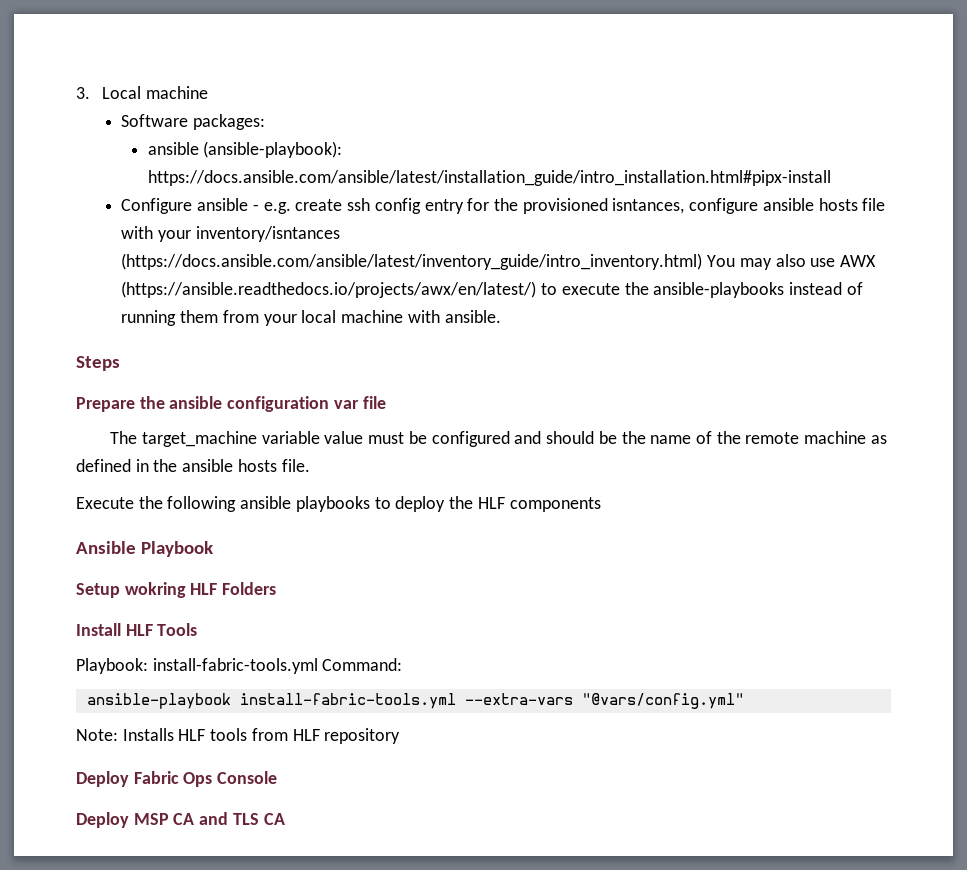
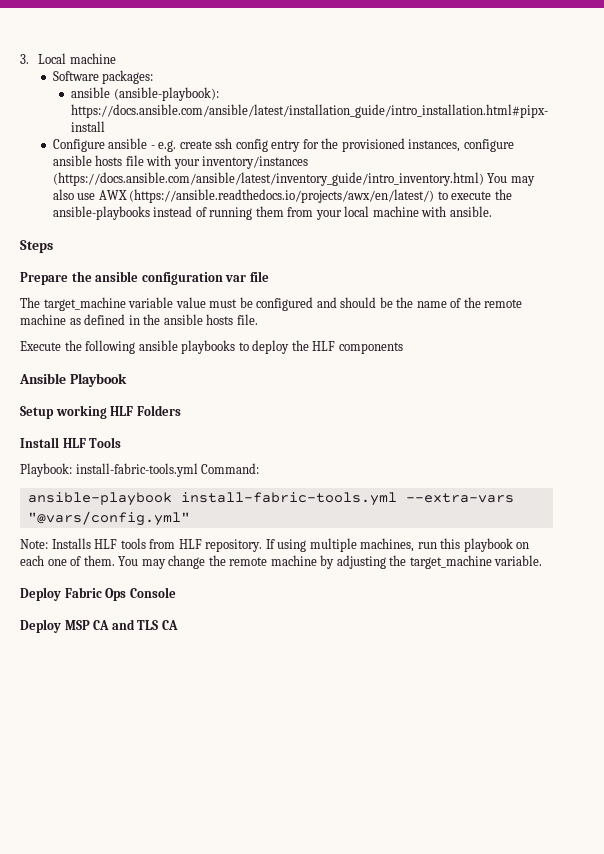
- Configure ansible - e.g. create ssh config entry for the provisioned isntances, configure ansible hosts file with your inventory/isntances (https://docs.ansible.com/ansible/latest/inventory_guide/intro_inventory.html) You may also use AWX (https://ansible.readthedocs.io/projects/awx/en/latest/) to execute the ansible-playbooks instead of running them from your local machine with ansible.
+ Configure ansible - e.g. create ssh config entry for the provisioned instances, configure ansible hosts file with your inventory/instances (https://docs.ansible.com/ansible/latest/inventory_guide/intro_inventory.html) You may also use AWX (https://ansible.readthedocs.io/projects/awx/en/latest/) to execute the ansible-playbooks instead of running them from your local machine with ansible.
- Setup wokring HLF Folders
+ Setup working HLF Folders
- Note: Installs HLF tools from HLF repository
+ Note: Installs HLF tools from HLF repository. If using multiple machines, run this playbook on each one of them. You may change the remote machine by adjusting the target_machine variable.

